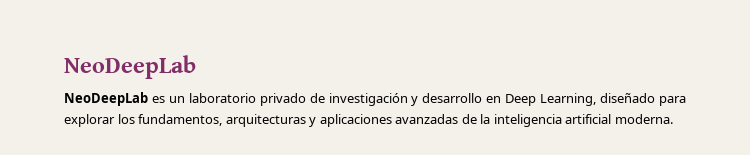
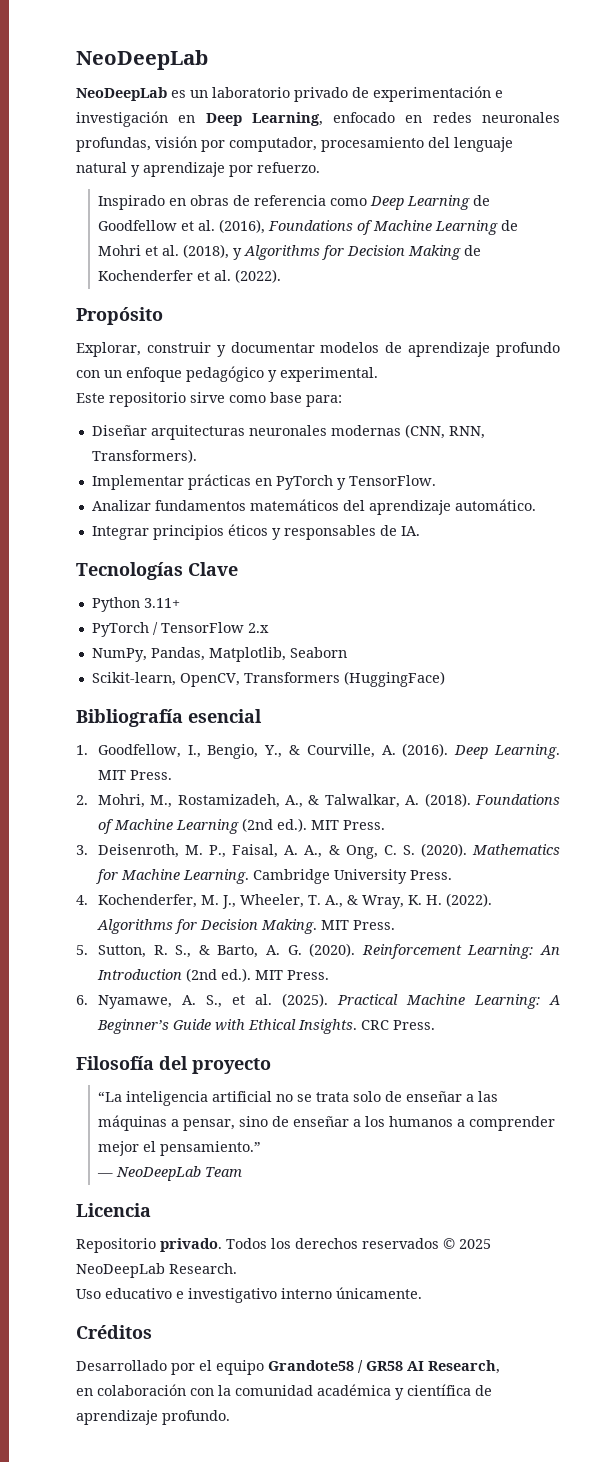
- NeoDeepLab es un laboratorio privado de investigación y desarrollo en Deep Learning, diseñado para explorar los fundamentos, arquitecturas y aplicaciones avanzadas de la inteligencia artificial moderna.
+ NeoDeepLab es un laboratorio privado de experimentación e investigación en Deep Learning, enfocado en redes neuronales profundas, visión por computador, procesamiento del lenguaje natural y aprendizaje por refuerzo.
+ Inspirado en obras de referencia como Deep Learning de Goodfellow et al. (2016), Foundations of Machine Learning de Mohri et al. (2018), y Algorithms for Decision Making de Kochenderfer et al. (2022).
+ Propósito
+ Explorar, construir y documentar modelos de aprendizaje profundo con un enfoque pedagógico y experimental.
+ Este repositorio sirve como base para:
+ Diseñar arquitecturas neuronales modernas (CNN, RNN, Transformers).
+ Implementar prácticas en PyTorch y TensorFlow.
+ Analizar fundamentos matemáticos del aprendizaje automático.
+ Integrar principios éticos y responsables de IA.
+ Tecnologías Clave
+ Python 3.11+
+ PyTorch / TensorFlow 2.x
+ NumPy, Pandas, Matplotlib, Seaborn
+ Scikit-learn, OpenCV, Transformers (HuggingFace)
+ Bibliografía esencial
+ 1. Goodfellow, I., Bengio, Y., & Courville, A. (2016). Deep Learning. MIT Press.
+ 2. Mohri, M., Rostamizadeh, A., & Talwalkar, A. (2018). Foundations of Machine Learning (2nd ed.). MIT Press.
+ 3. Deisenroth, M. P., Faisal, A. A., & Ong, C. S. (2020). Mathematics for Machine Learning. Cambridge University Press.
+ 4. Kochenderfer, M. J., Wheeler, T. A., & Wray, K. H. (2022). Algorithms for Decision Making. MIT Press.
+ 5. Sutton, R. S., & Barto, A. G. (2020). Reinforcement Learning: An Introduction (2nd ed.). MIT Press.
+ 6. Nyamawe, A. S., et al. (2025). Practical Machine Learning: A Beginner’s Guide with Ethical Insights. CRC Press.
+ Filosofía del proyecto
+ “La inteligencia artificial no se trata solo de enseñar a las máquinas a pensar, sino de enseñar a los humanos a comprender mejor el pensamiento.”
+ — NeoDeepLab Team
+ Licencia
+ Repositorio privado. Todos los derechos reservados © 2025 NeoDeepLab Research.
+ Uso educativo e investigativo interno únicamente.
+ Créditos
+ Desarrollado por el equipo Grandote58 / GR58 AI Research,
+ en colaboración con la comunidad académica y científica de aprendizaje profundo.

